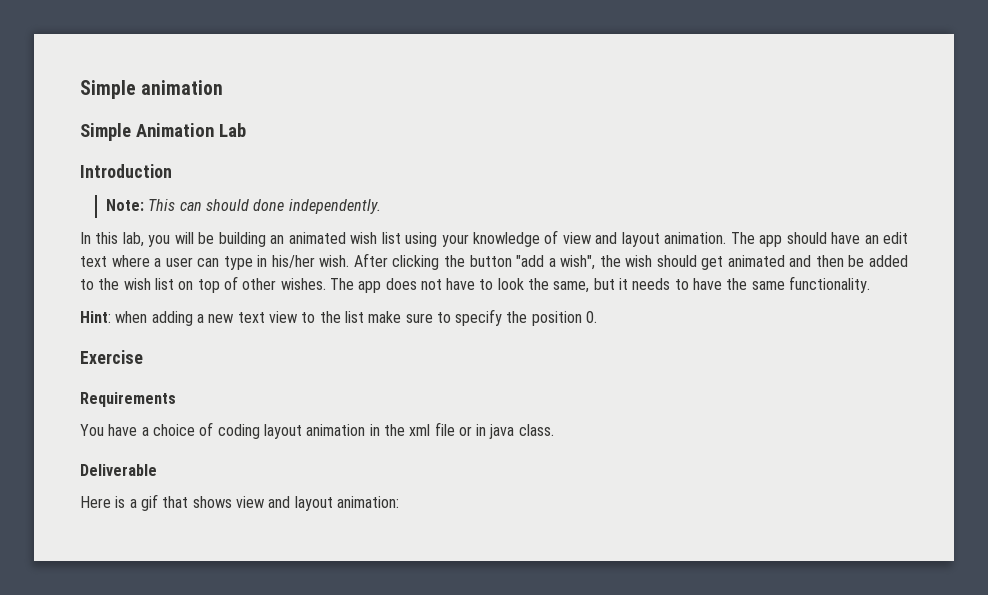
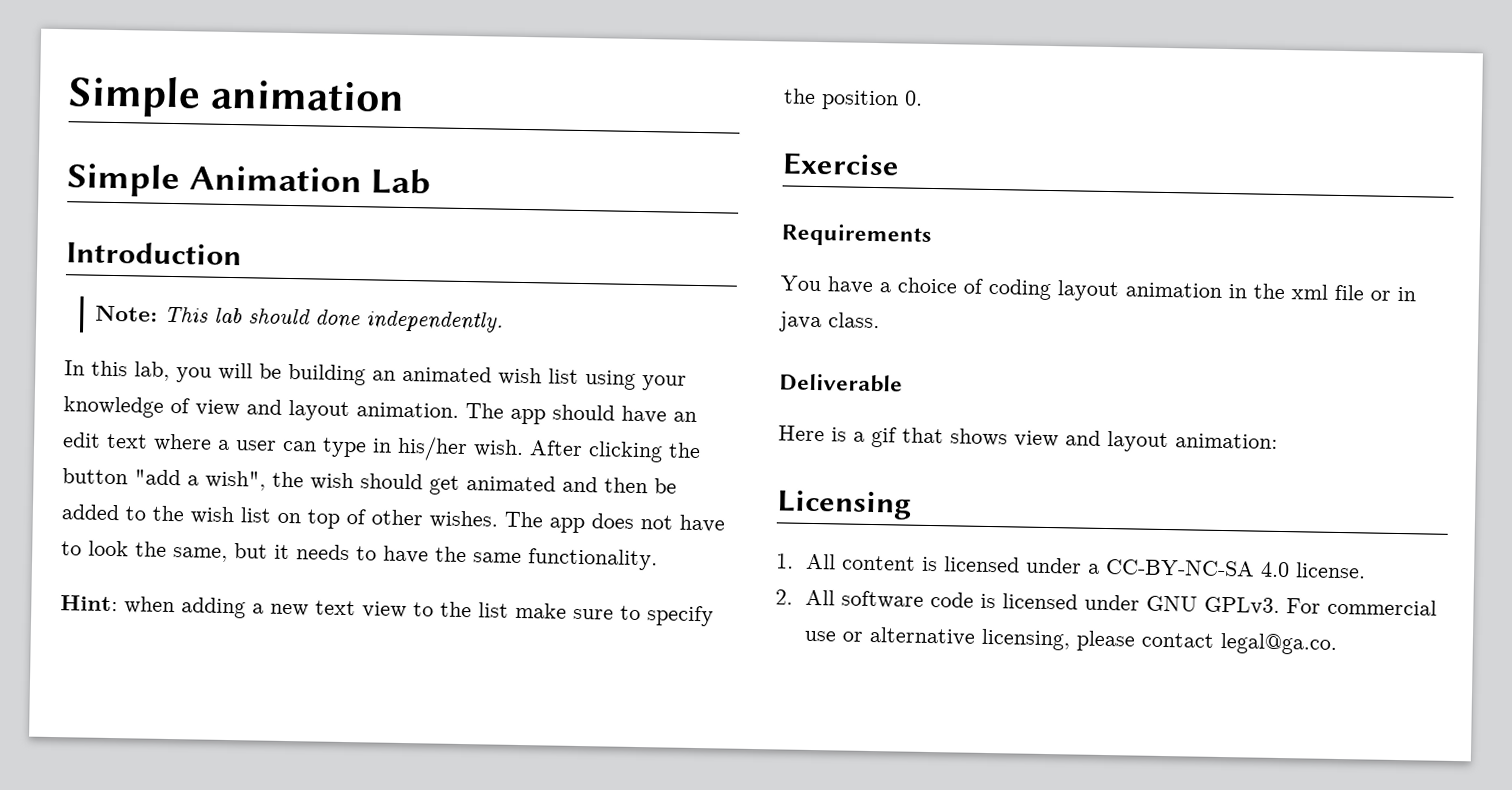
- Note: This can should done independently.
+ Note: This lab should done independently.
+ Licensing
+ 1. All content is licensed under a CC-BY-NC-SA 4.0 license.
+ 2. All software code is licensed under GNU GPLv3. For commercial use or alternative licensing, please contact legal@ga.co.

